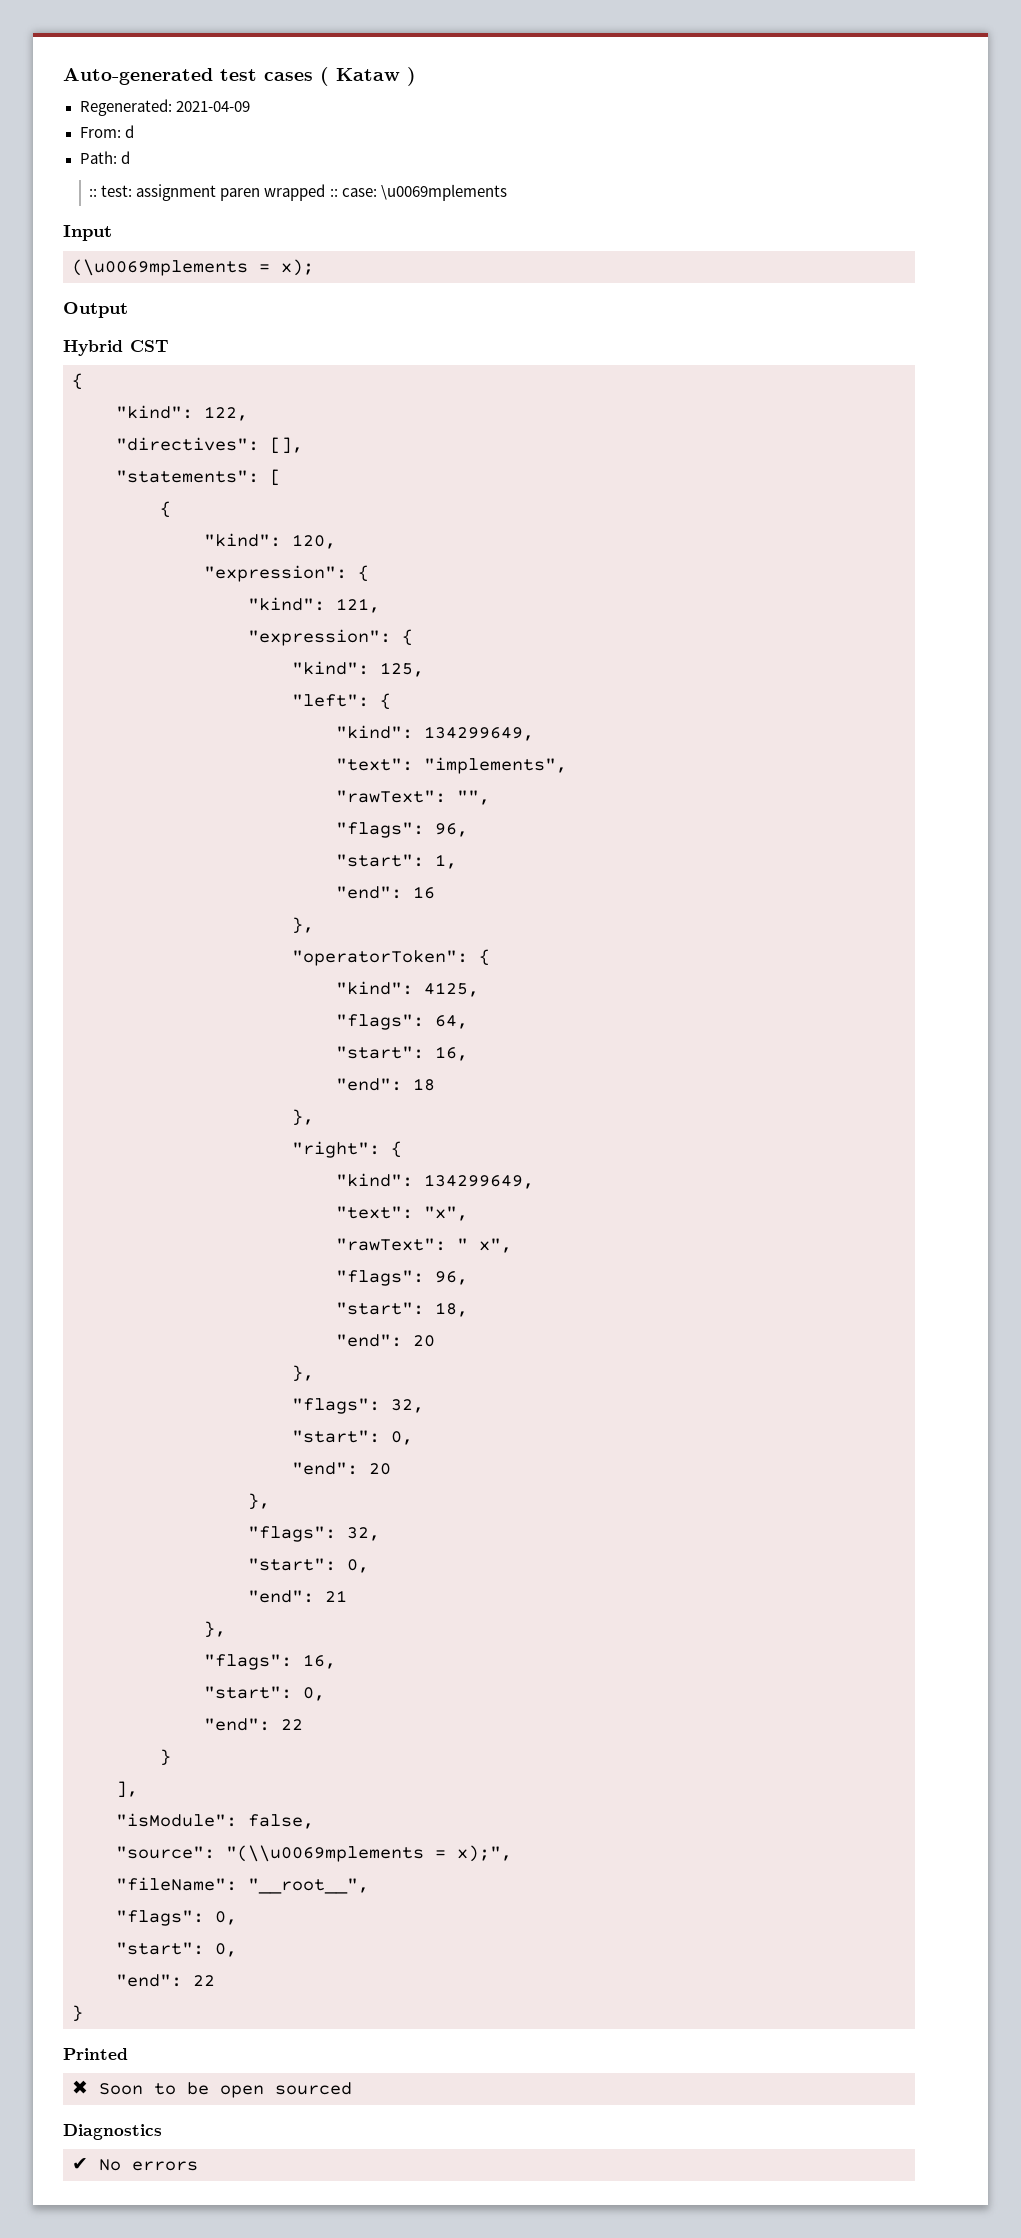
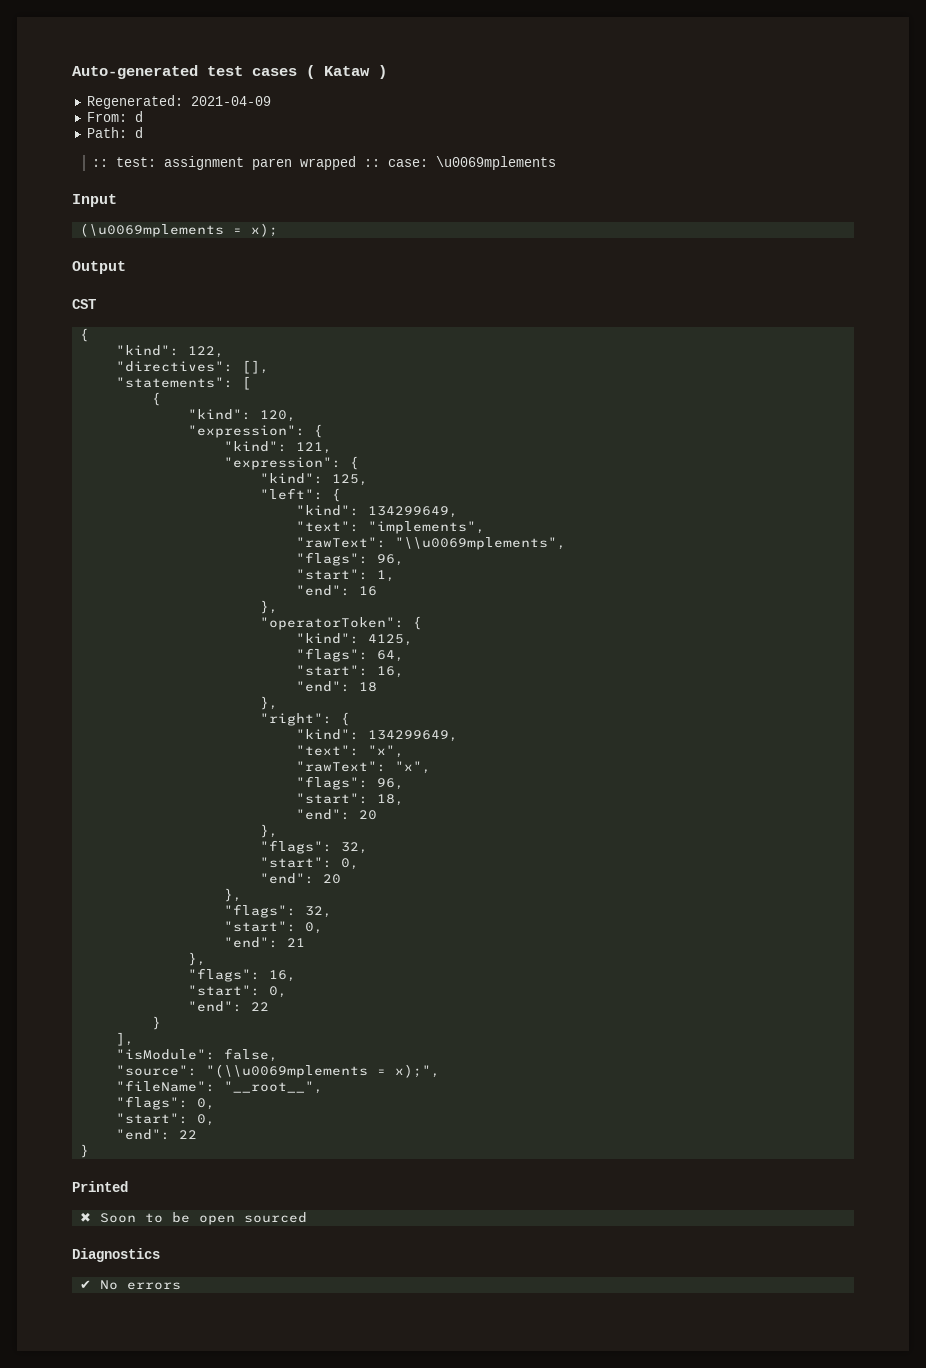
- Hybrid CST
+ CST
- "rawText": "",
+ "rawText": "\\u0069mplements",
- "rawText": " x",
+ "rawText": "x",

